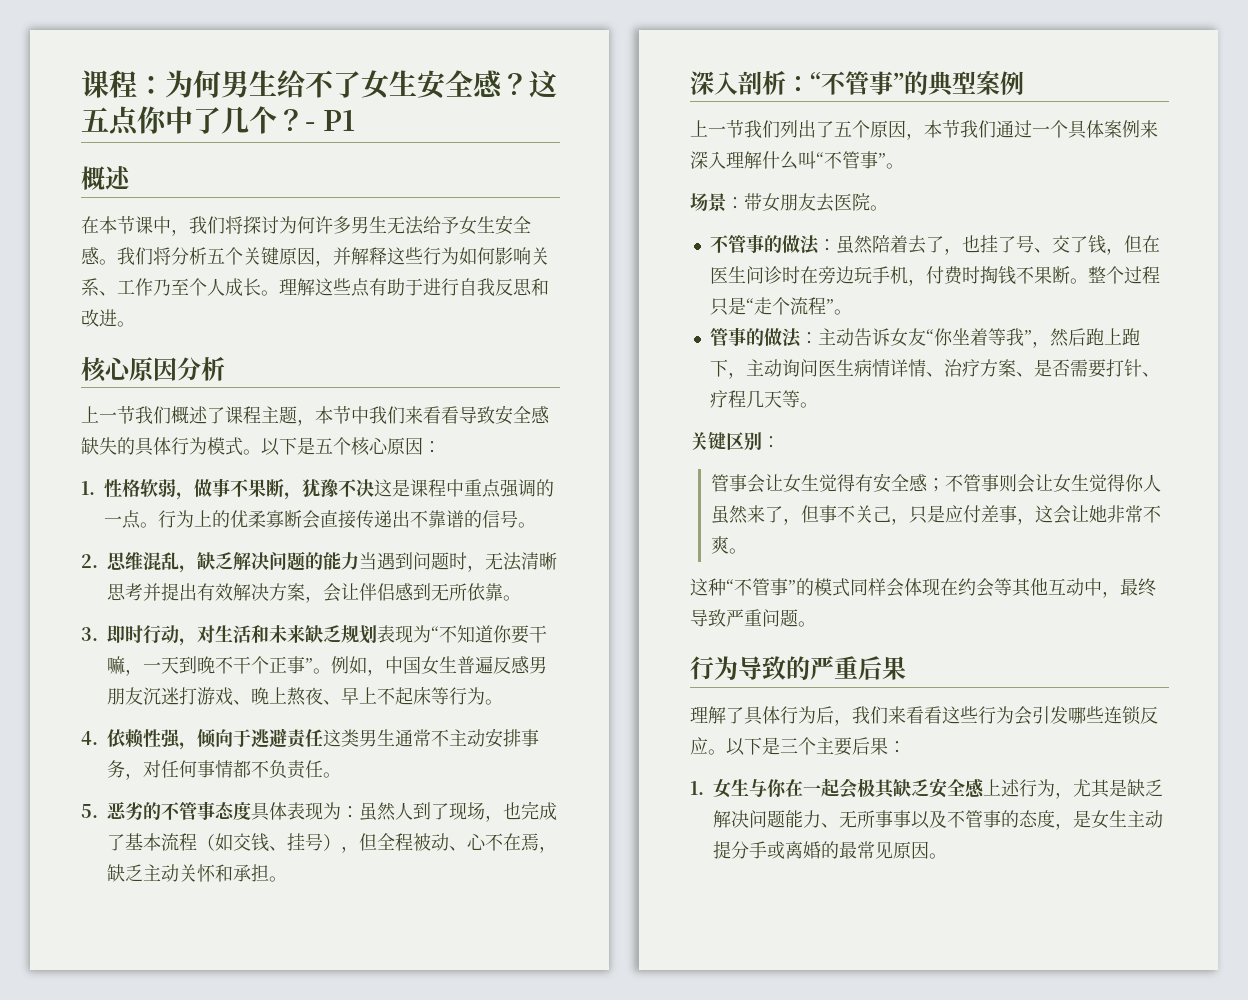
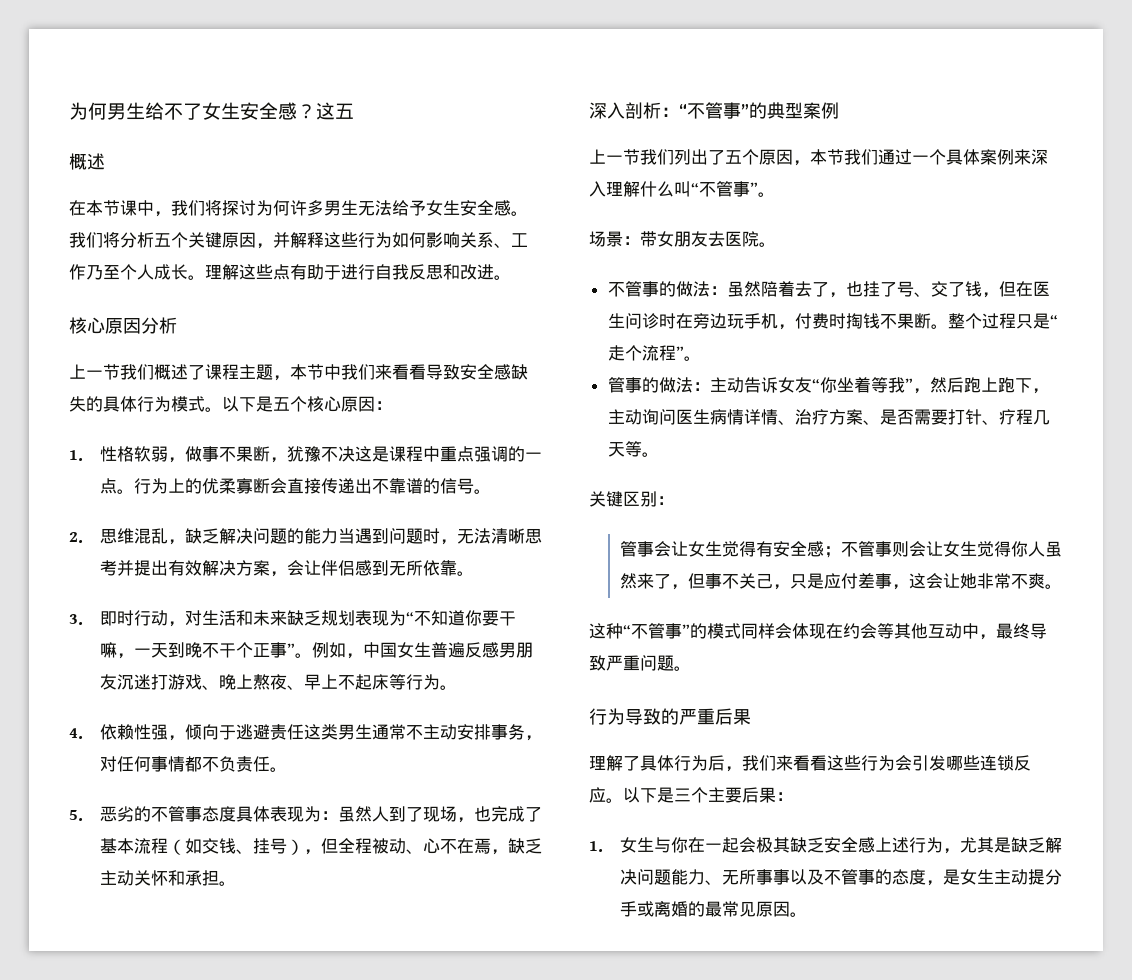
- 课程：为何男生给不了女生安全感？
+ 为何男生给不了女生安全感？
- 这五点你中了几个？- P1
+ 这五

